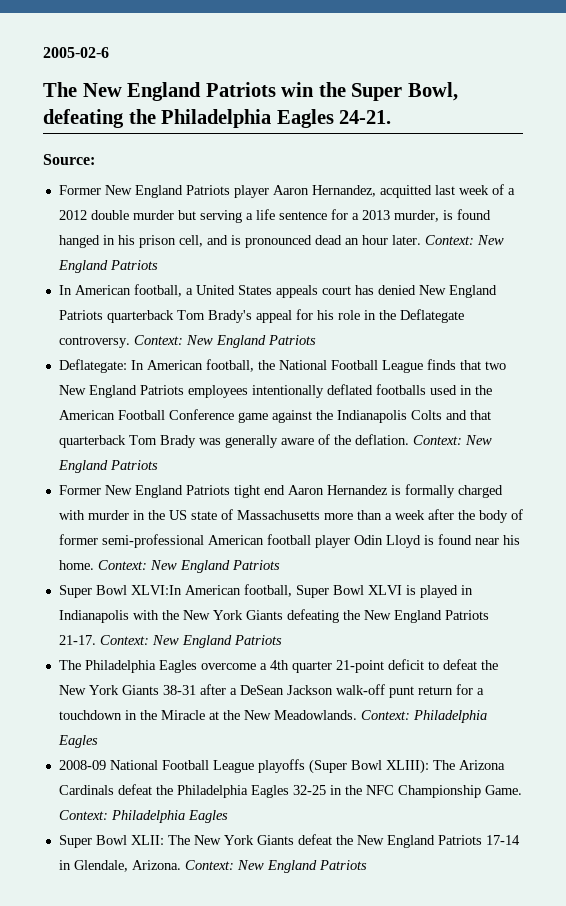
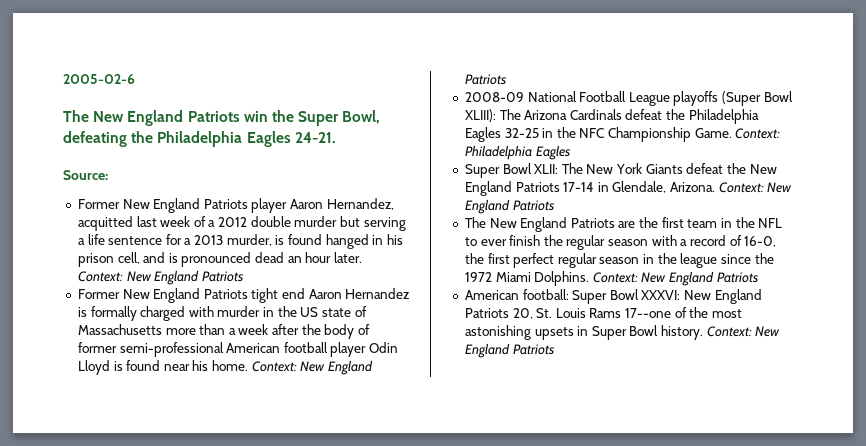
- In American football, a United States appeals court has denied New England Patriots quarterback Tom Brady's appeal for his role in the Deflategate controversy. Context: New England Patriots
- Deflategate: In American football, the National Football League finds that two New England Patriots employees intentionally deflated footballs used in the American Football Conference game against the Indianapolis Colts and that quarterback Tom Brady was generally aware of the deflation. Context: New England Patriots
- Super Bowl XLVI:In American football, Super Bowl XLVI is played in Indianapolis with the New York Giants defeating the New England Patriots 21-17. Context: New England Patriots
- The Philadelphia Eagles overcome a 4th quarter 21-point deficit to defeat the New York Giants 38-31 after a DeSean Jackson walk-off punt return for a touchdown in the Miracle at the New Meadowlands. Context: Philadelphia Eagles
+ The New England Patriots are the first team in the NFL to ever finish the regular season with a record of 16-0, the first perfect regular season in the league since the 1972 Miami Dolphins. Context: New England Patriots
+ American football: Super Bowl XXXVI: New England Patriots 20, St. Louis Rams 17--one of the most astonishing upsets in Super Bowl history. Context: New England Patriots

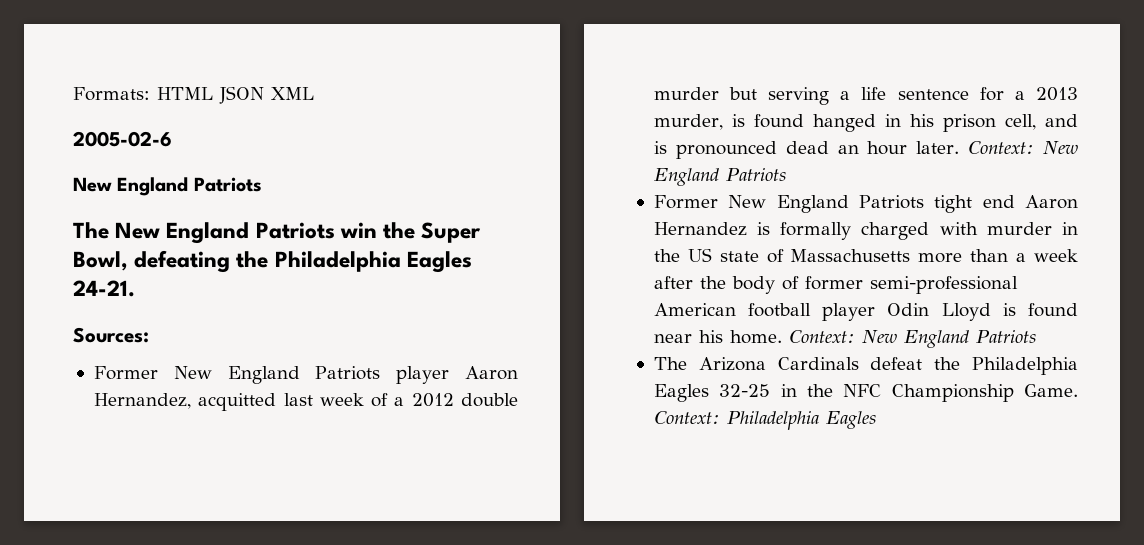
+ Formats: HTML JSON XML
  2005-02-6
+ New England Patriots
- Source:
+ Sources:
- 2008-09 National Football League playoffs (Super Bowl XLIII): The Arizona Cardinals defeat the Philadelphia Eagles 32-25 in the NFC Championship Game.
+ The Arizona Cardinals defeat the Philadelphia Eagles 32-25 in the NFC Championship Game.
- Super Bowl XLII: The New York Giants defeat the New England Patriots 17-14 in Glendale, Arizona. Context: New England Patriots
- The New England Patriots are the first team in the NFL to ever finish the regular season with a record of 16-0, the first perfect regular season in the league since the 1972 Miami Dolphins. Context: New England Patriots
- American football: Super Bowl XXXVI: New England Patriots 20, St. Louis Rams 17--one of the most astonishing upsets in Super Bowl history. Context: New England Patriots

